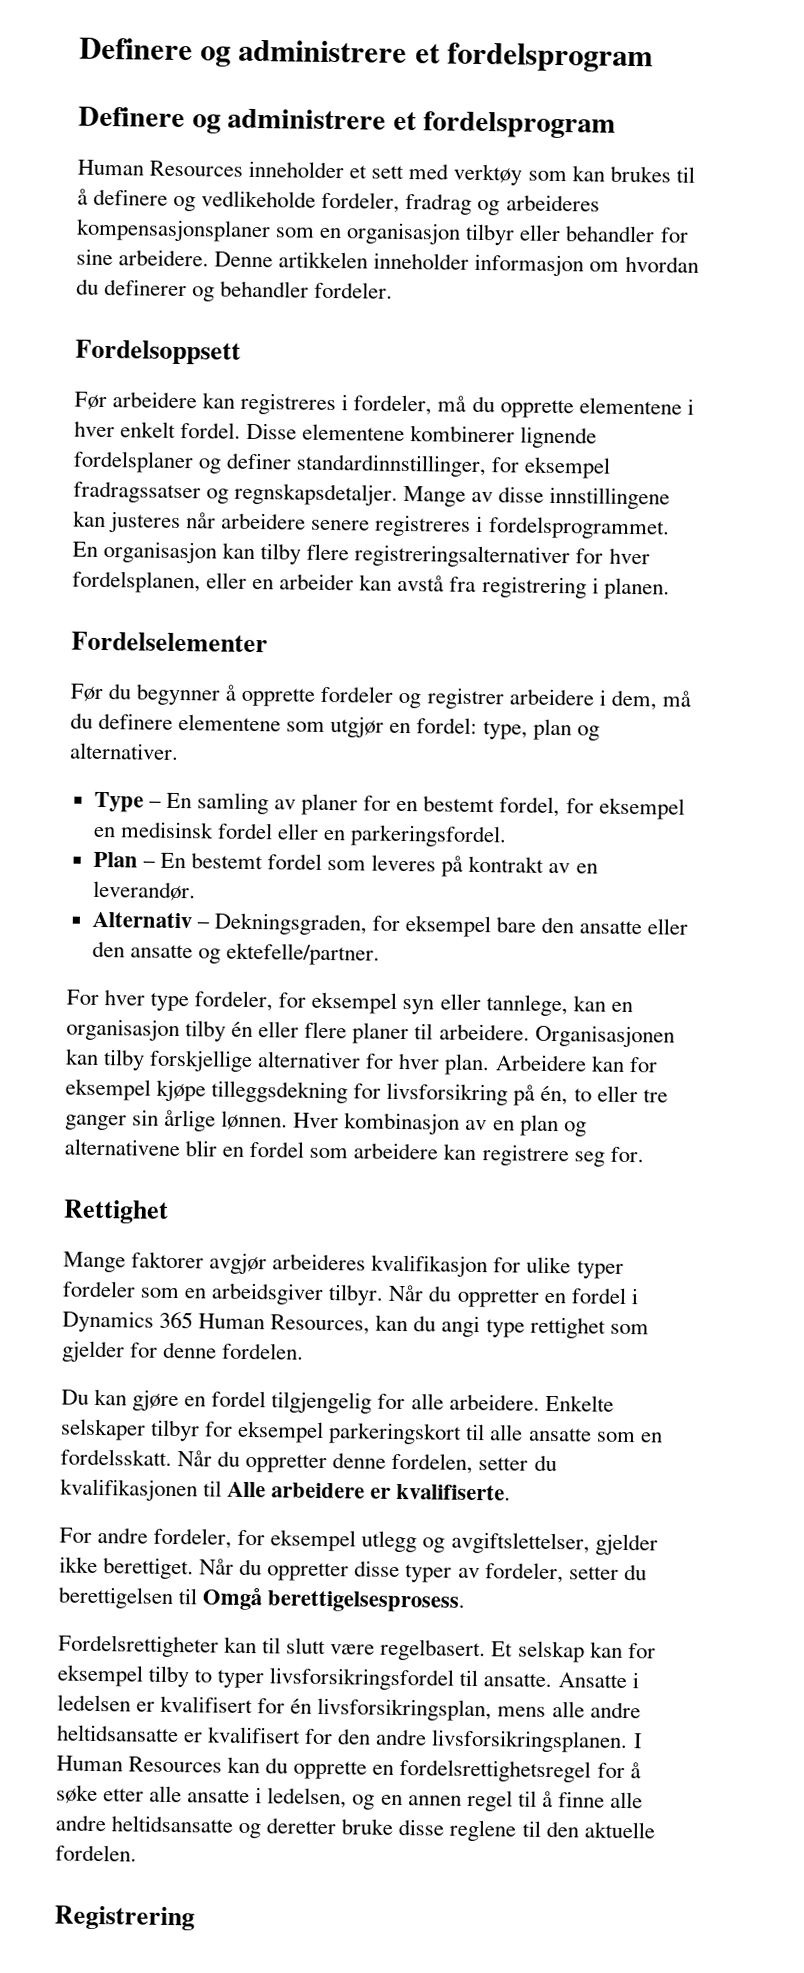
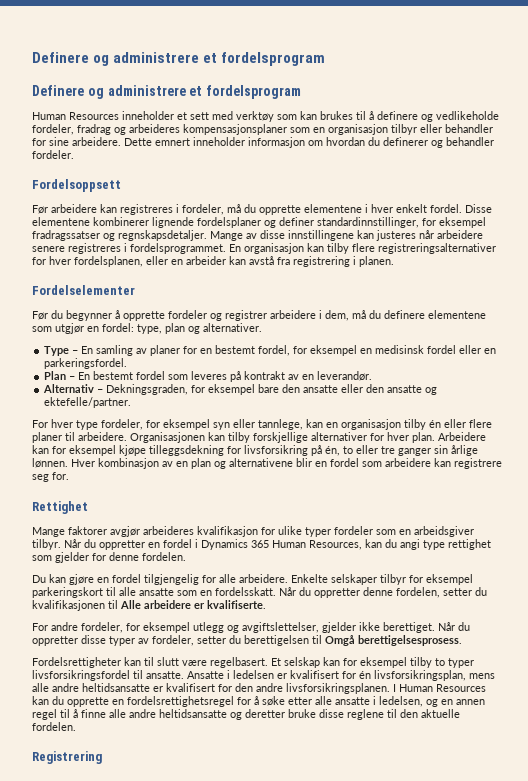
- Denne artikkelen inneholder informasjon om hvordan du definerer og behandler fordeler.
+ Dette emnert inneholder informasjon om hvordan du definerer og behandler fordeler.

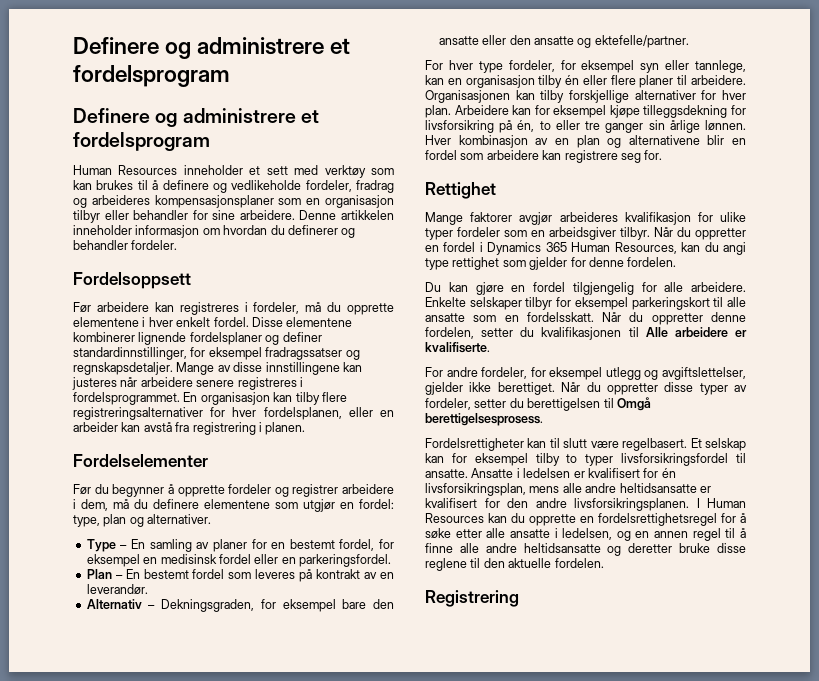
- Dette emnert inneholder informasjon om hvordan du definerer og behandler fordeler.
+ Denne artikkelen inneholder informasjon om hvordan du definerer og behandler fordeler.

